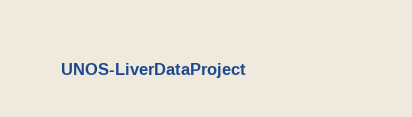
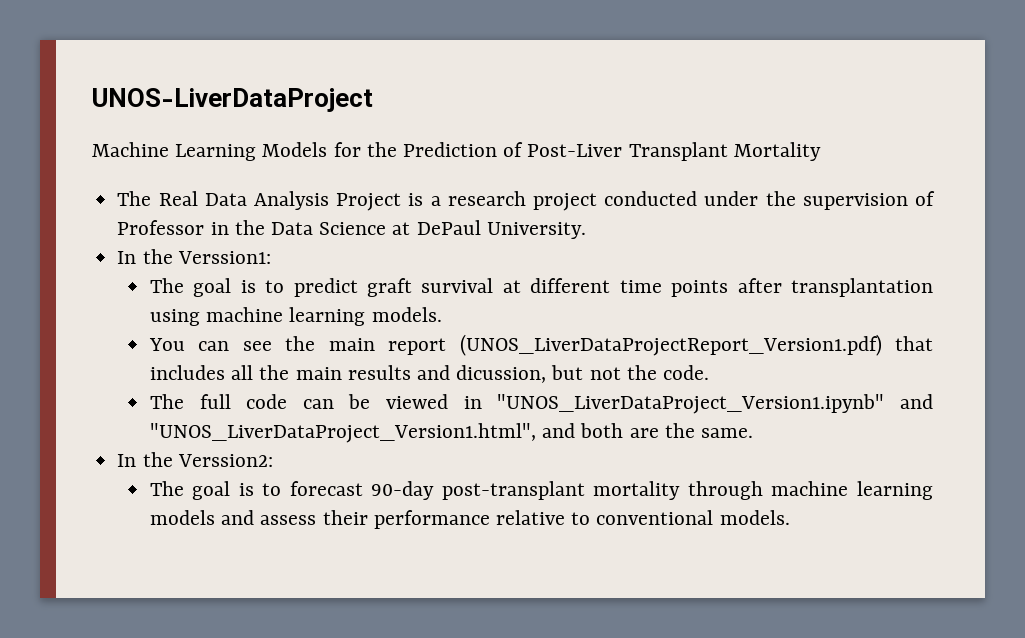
+ Machine Learning Models for the Prediction of Post-Liver Transplant Mortality
+ The Real Data Analysis Project is a research project conducted under the supervision of Professor in the Data Science at DePaul University.
+ In the Verssion1:
+ The goal is to predict graft survival at different time points after transplantation using machine learning models.
+ You can see the main report (UNOS_LiverDataProjectReport_Version1.pdf) that includes all the main results and dicussion, but not the code.
+ The full code can be viewed in "UNOS_LiverDataProject_Version1.ipynb" and "UNOS_LiverDataProject_Version1.html", and both are the same.
+ In the Verssion2:
+ The goal is to forecast 90-day post-transplant mortality through machine learning models and assess their performance relative to conventional models.

